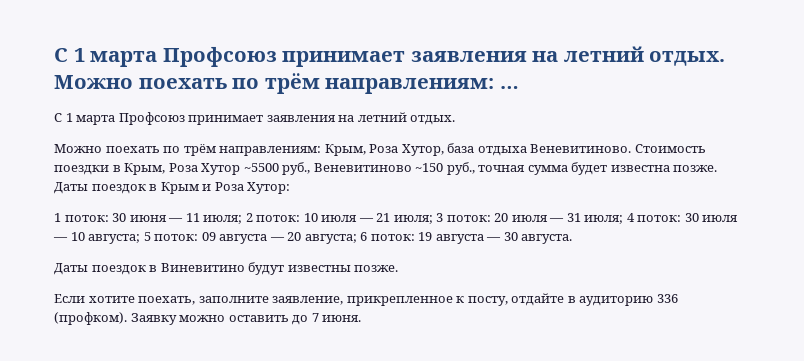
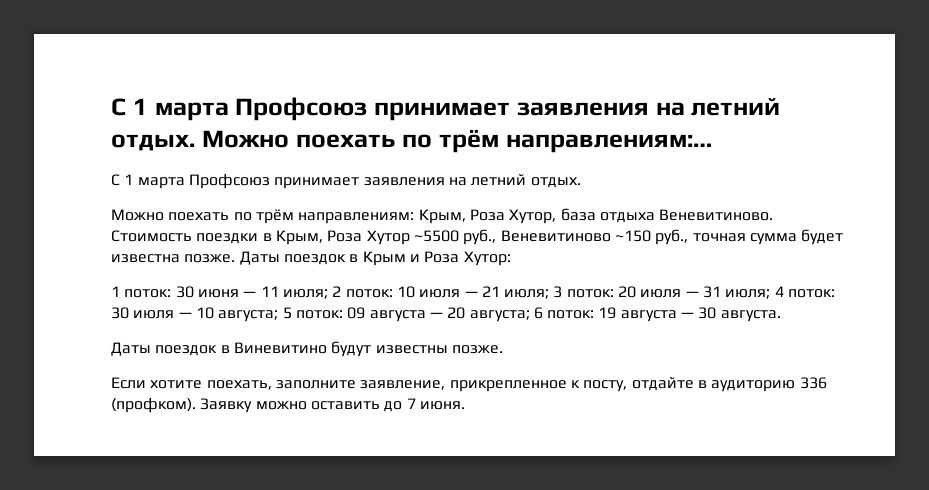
- Можно поехать по трём направлениям: …
+ Можно поехать по трём направлениям:…

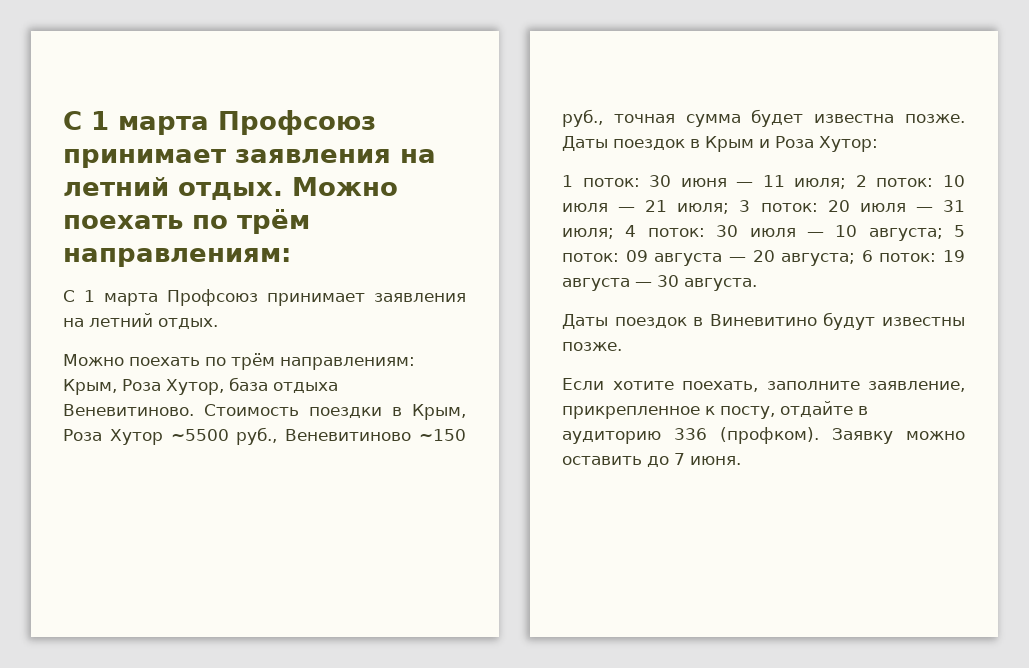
- С 1 марта Профсоюз принимает заявления на летний отдых. Можно поехать по трём направлениям:…
+ С 1 марта Профсоюз принимает заявления на летний отдых. Можно поехать по трём направлениям:

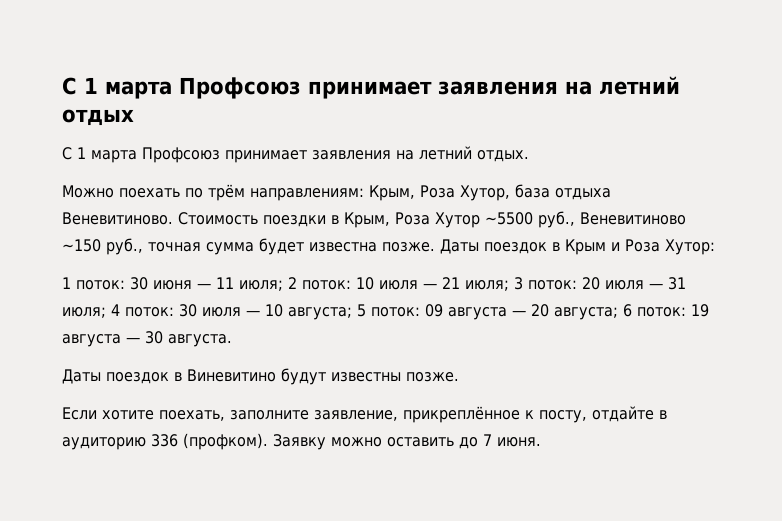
- С 1 марта Профсоюз принимает заявления на летний отдых. Можно поехать по трём направлениям:
+ С 1 марта Профсоюз принимает заявления на летний отдых
- Если хотите поехать, заполните заявление, прикрепленное к посту, отдайте в аудиторию 336 (профком).
+ Если хотите поехать, заполните заявление, прикреплённое к посту, отдайте в аудиторию 336 (профком).

